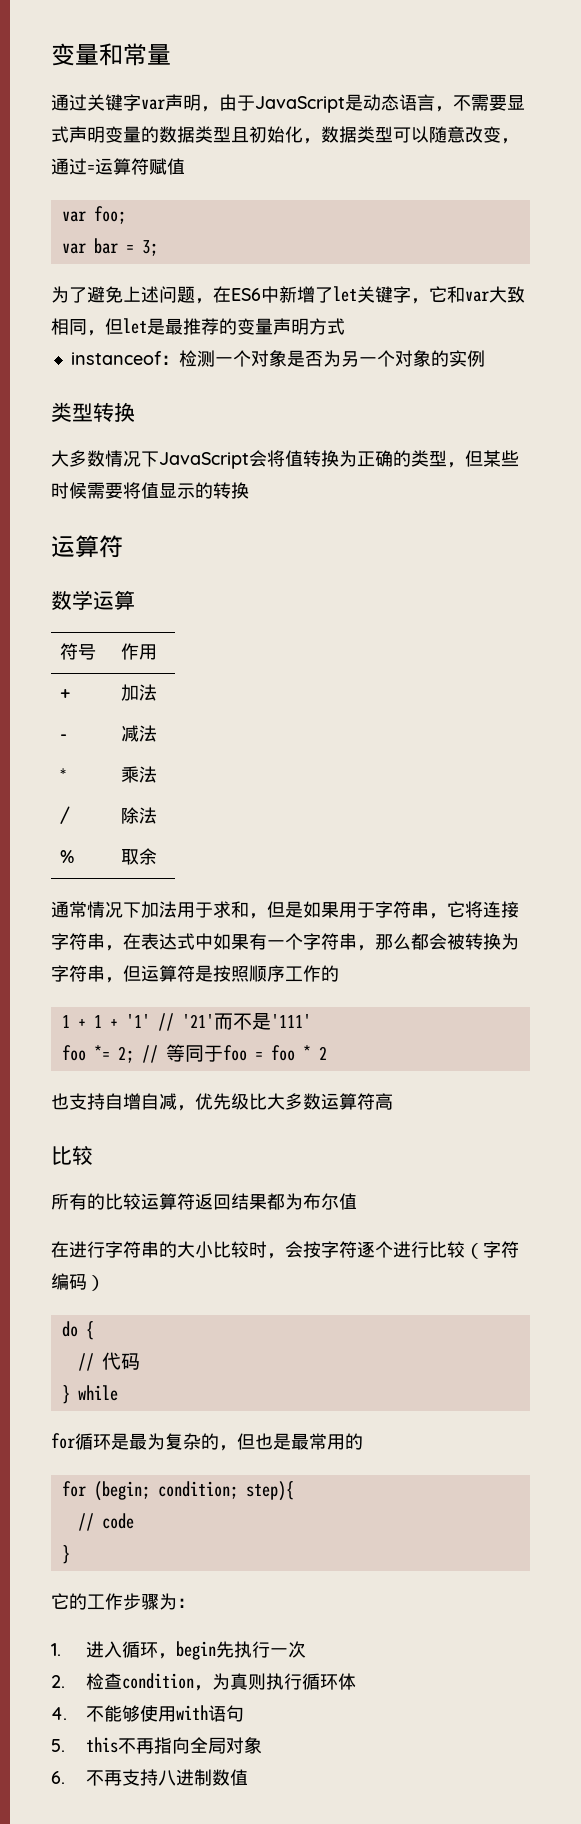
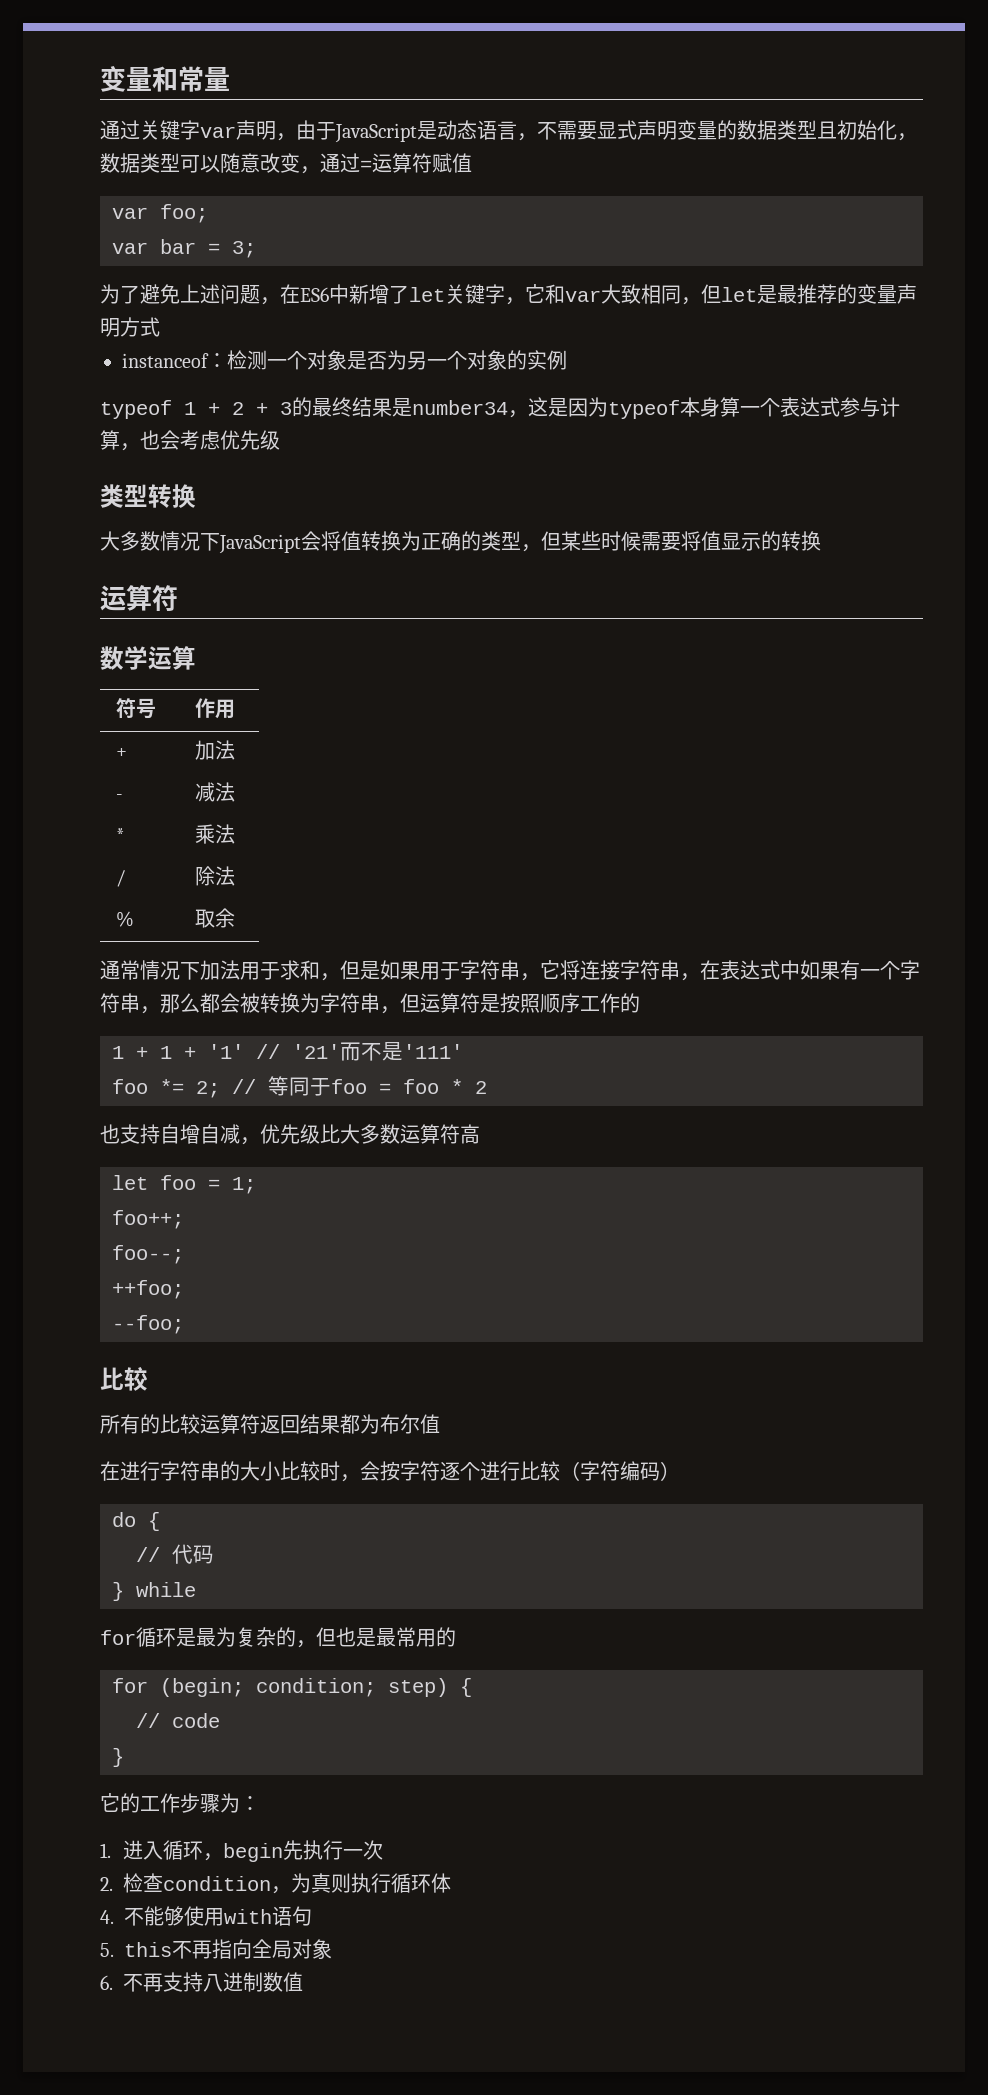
+ typeof 1 + 2 + 3的最终结果是number34，这是因为typeof本身算一个表达式参与计算，也会考虑优先级
+ let foo = 1;
+ foo++;
+ foo--;
+ ++foo;
+ --foo;
- for (begin; condition; step){
+ for (begin; condition; step) {

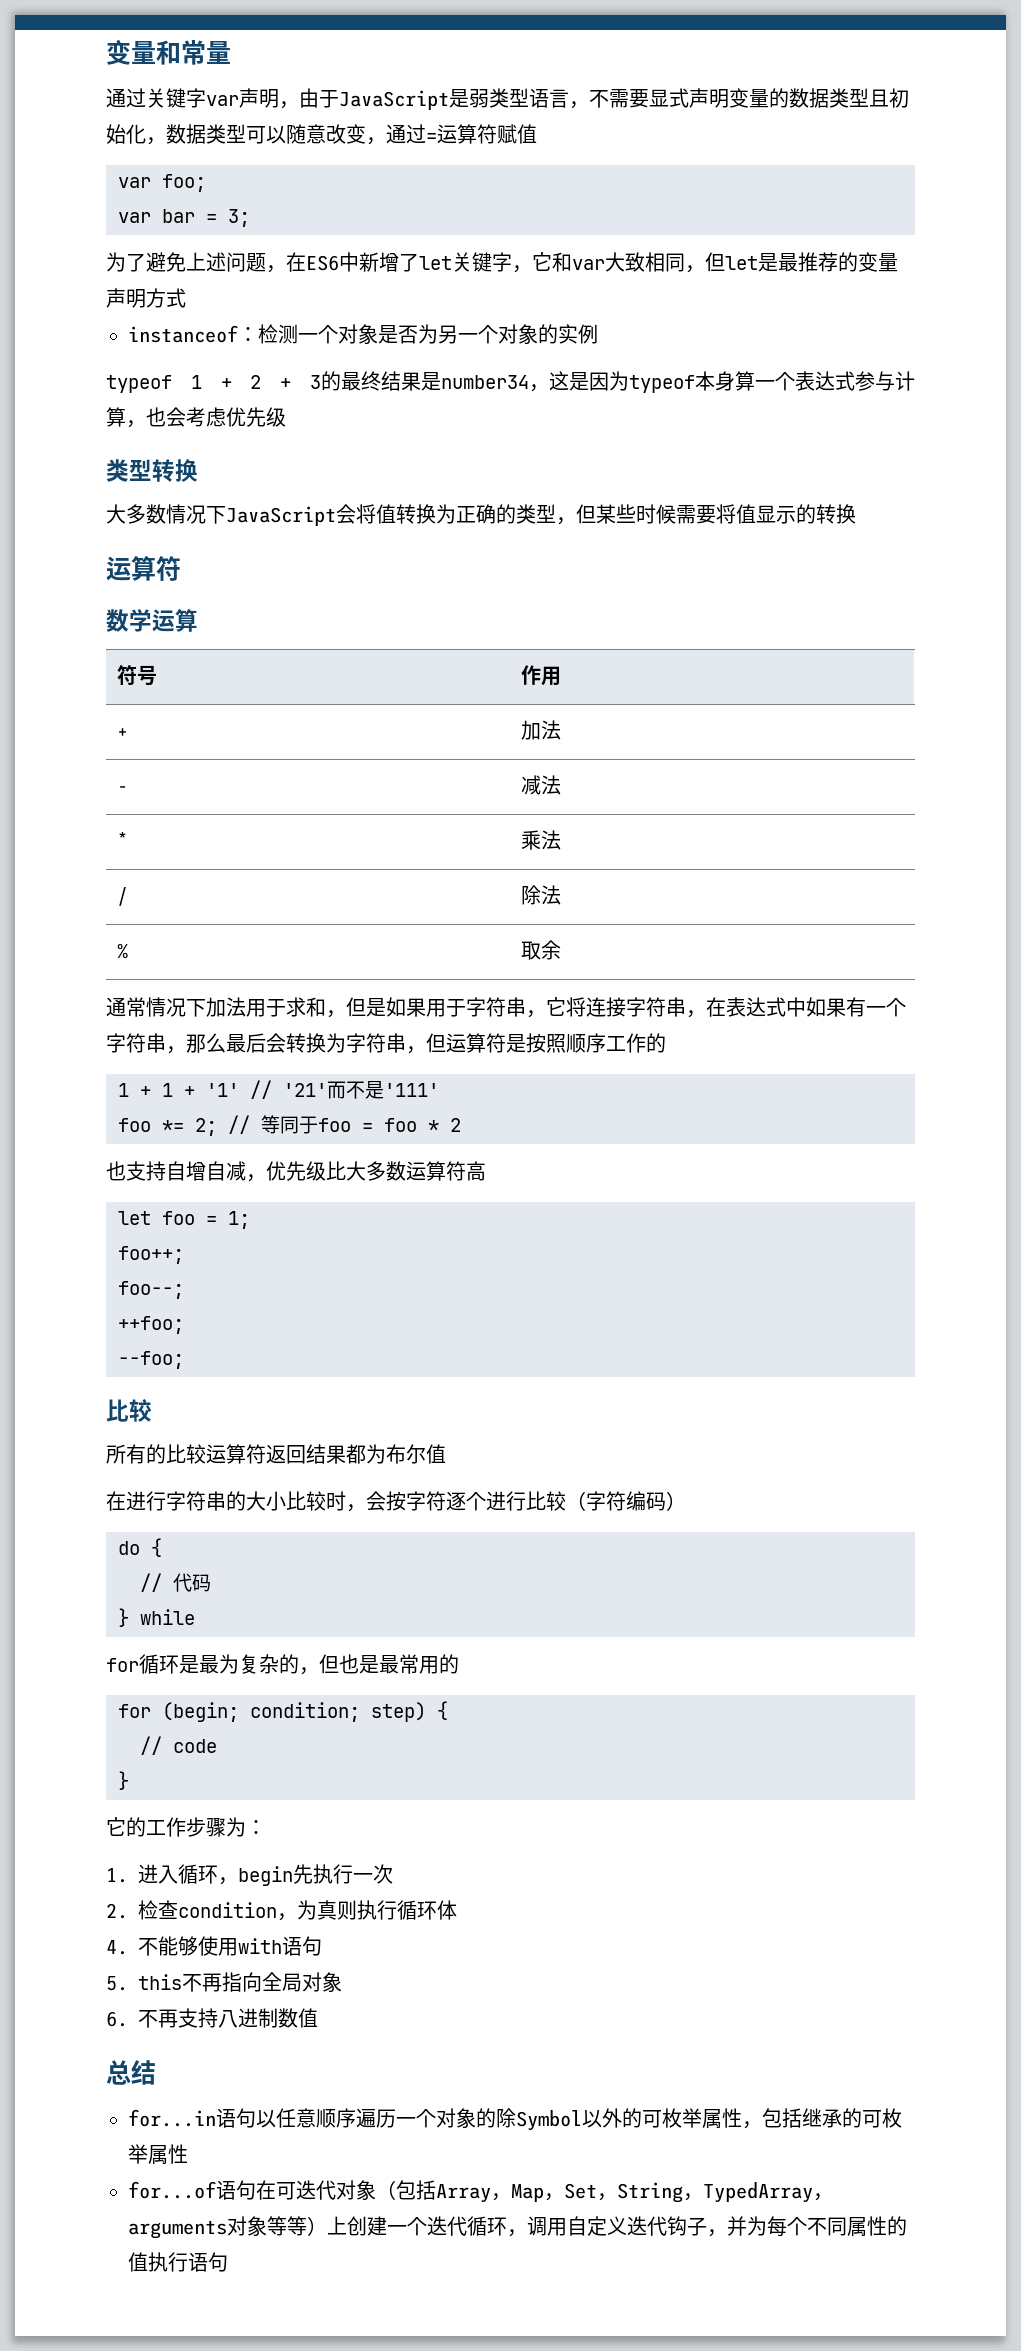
- 通过关键字var声明，由于JavaScript是动态语言，不需要显式声明变量的数据类型且初始化，数据类型可以随意改变，通过=运算符赋值
+ 通过关键字var声明，由于JavaScript是弱类型语言，不需要显式声明变量的数据类型且初始化，数据类型可以随意改变，通过=运算符赋值
- 通常情况下加法用于求和，但是如果用于字符串，它将连接字符串，在表达式中如果有一个字符串，那么都会被转换为字符串，但运算符是按照顺序工作的
+ 通常情况下加法用于求和，但是如果用于字符串，它将连接字符串，在表达式中如果有一个字符串，那么最后会转换为字符串，但运算符是按照顺序工作的
+ 总结
+ for...in语句以任意顺序遍历一个对象的除Symbol以外的可枚举属性，包括继承的可枚举属性
+ for...of语句在可迭代对象（包括Array，Map，Set，String，TypedArray，arguments对象等等）上创建一个迭代循环，调用自定义迭代钩子，并为每个不同属性的值执行语句

